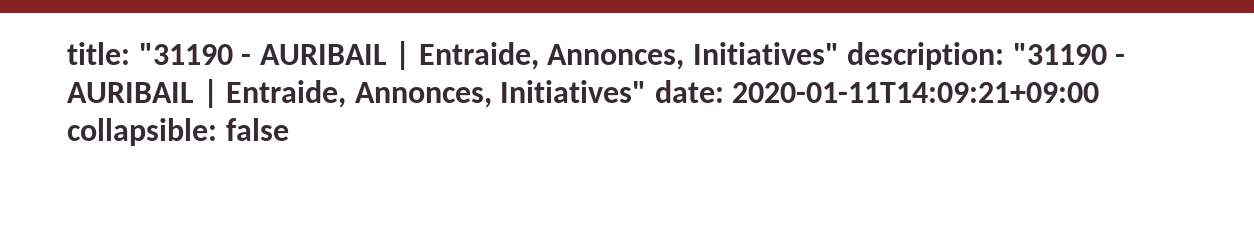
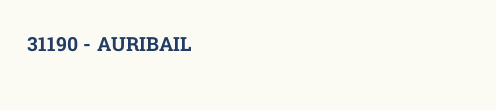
- title: "31190 - AURIBAIL | Entraide, Annonces, Initiatives" description: "31190 - AURIBAIL | Entraide, Annonces, Initiatives" date: 2020-01-11T14:09:21+09:00 collapsible: false
+ 31190 - AURIBAIL

